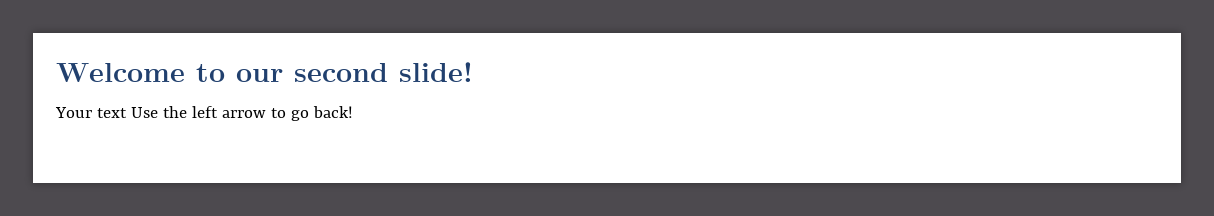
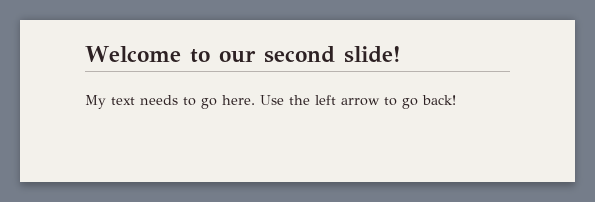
- Your text Use the left arrow to go back!
+ My text needs to go here. Use the left arrow to go back!

